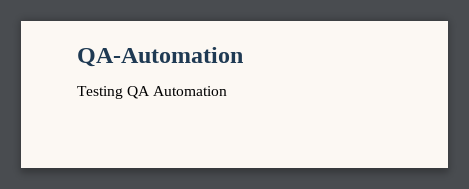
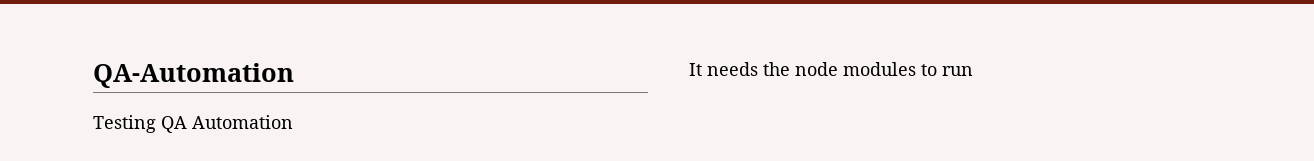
+ It needs the node modules to run

